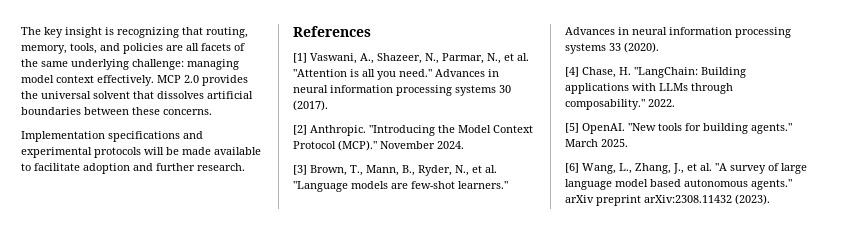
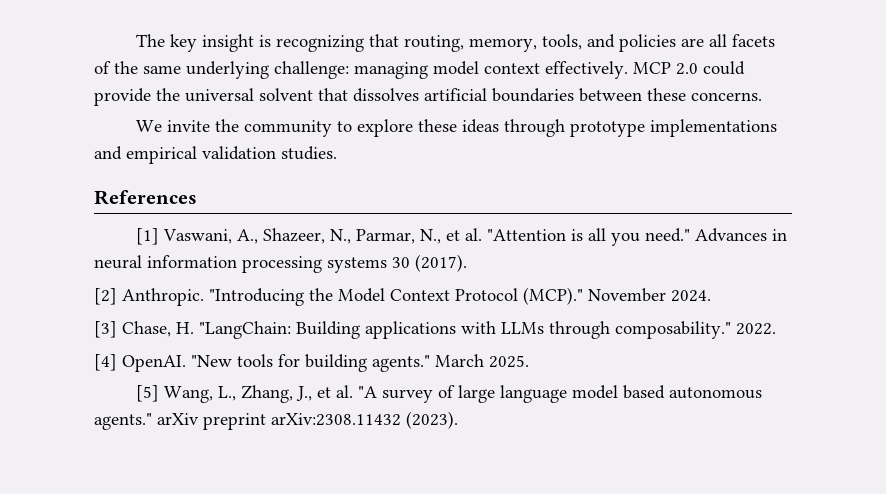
- MCP 2.0 provides the universal solvent that dissolves artificial boundaries between these concerns.
+ MCP 2.0 could provide the universal solvent that dissolves artificial boundaries between these concerns.
- Implementation specifications and experimental protocols will be made available to facilitate adoption and further research.
+ We invite the community to explore these ideas through prototype implementations and empirical validation studies.
- [3] Brown, T., Mann, B., Ryder, N., et al. "Language models are few-shot learners." Advances in neural information processing systems 33 (2020).
- [4] Chase, H. "LangChain: Building applications with LLMs through composability."
+ [3] Chase, H. "LangChain: Building applications with LLMs through composability."
- [5] OpenAI.
+ [4] OpenAI.
- [6] Wang, L., Zhang, J., et al. "A survey of large language model based autonomous agents." arXiv preprint arXiv:2308.11432 (2023).
+ [5] Wang, L., Zhang, J., et al. "A survey of large language model based autonomous agents." arXiv preprint arXiv:2308.11432 (2023).

